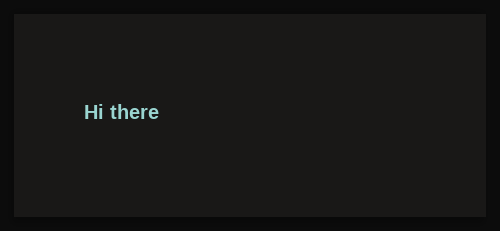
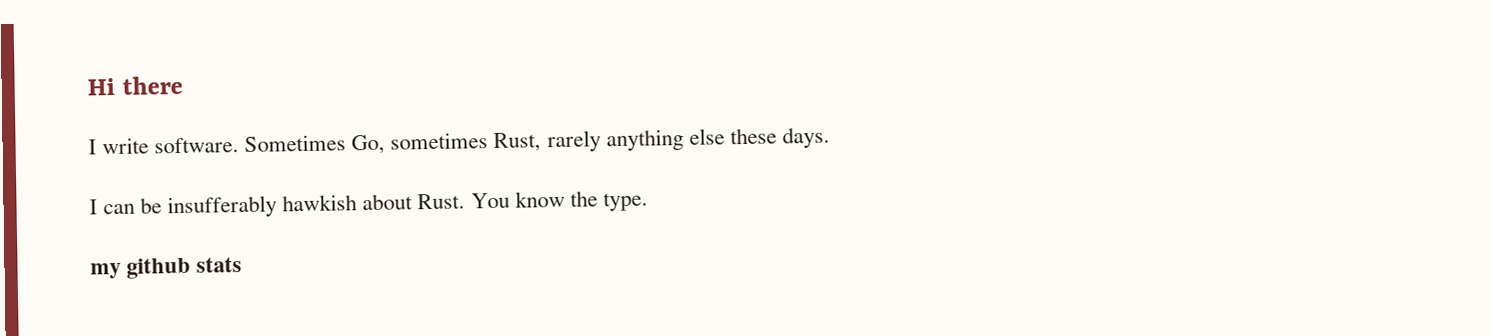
+ I write software. Sometimes Go, sometimes Rust, rarely anything else these days.
+ I can be insufferably hawkish about Rust. You know the type.
+ my github stats

